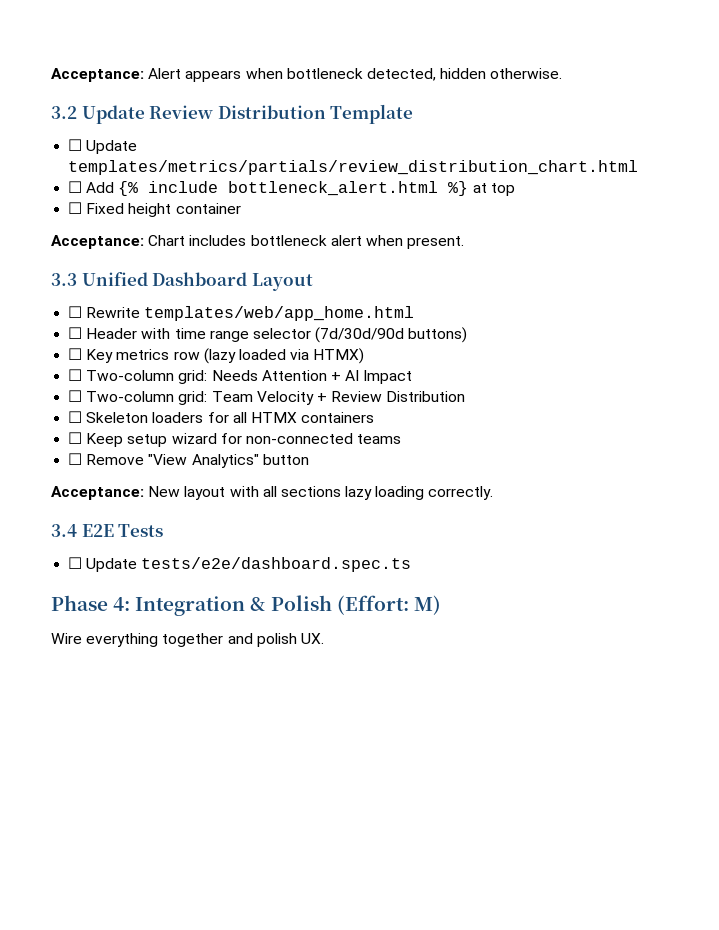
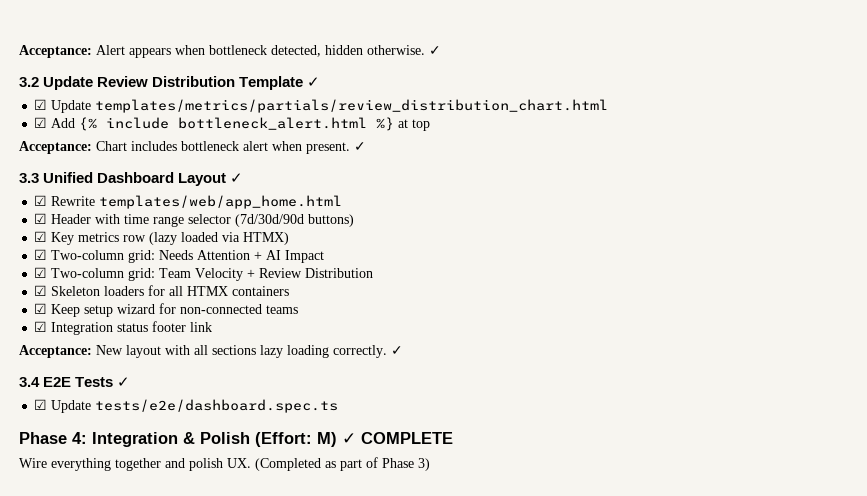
- Acceptance: Alert appears when bottleneck detected, hidden otherwise.
+ Acceptance: Alert appears when bottleneck detected, hidden otherwise. ✓
- 3.2 Update Review Distribution Template
- ☐ Update templates/metrics/partials/review_distribution_chart.html
+ 3.2 Update Review Distribution Template ✓
+ ☑ Update templates/metrics/partials/review_distribution_chart.html
- ☐ Add {% include bottleneck_alert.html %} at top
+ ☑ Add {% include bottleneck_alert.html %} at top
- ☐ Fixed height container
- Acceptance: Chart includes bottleneck alert when present.
+ Acceptance: Chart includes bottleneck alert when present. ✓
- 3.3 Unified Dashboard Layout
- ☐ Rewrite templates/web/app_home.html
+ 3.3 Unified Dashboard Layout ✓
+ ☑ Rewrite templates/web/app_home.html
- ☐ Header with time range selector (7d/30d/90d buttons)
+ ☑ Header with time range selector (7d/30d/90d buttons)
- ☐ Key metrics row (lazy loaded via HTMX)
+ ☑ Key metrics row (lazy loaded via HTMX)
- ☐ Two-column grid: Needs Attention + AI Impact
+ ☑ Two-column grid: Needs Attention + AI Impact
- ☐ Two-column grid: Team Velocity + Review Distribution
+ ☑ Two-column grid: Team Velocity + Review Distribution
- ☐ Skeleton loaders for all HTMX containers
+ ☑ Skeleton loaders for all HTMX containers
- ☐ Keep setup wizard for non-connected teams
+ ☑ Keep setup wizard for non-connected teams
- ☐ Remove "View Analytics" button
+ ☑ Integration status footer link
- Acceptance: New layout with all sections lazy loading correctly.
+ Acceptance: New layout with all sections lazy loading correctly. ✓
- 3.4 E2E Tests
- ☐ Update tests/e2e/dashboard.spec.ts
+ 3.4 E2E Tests ✓
+ ☑ Update tests/e2e/dashboard.spec.ts
- Phase 4: Integration & Polish (Effort: M)
+ Phase 4: Integration & Polish (Effort: M) ✓ COMPLETE
- Wire everything together and polish UX.
+ Wire everything together and polish UX. (Completed as part of Phase 3)

